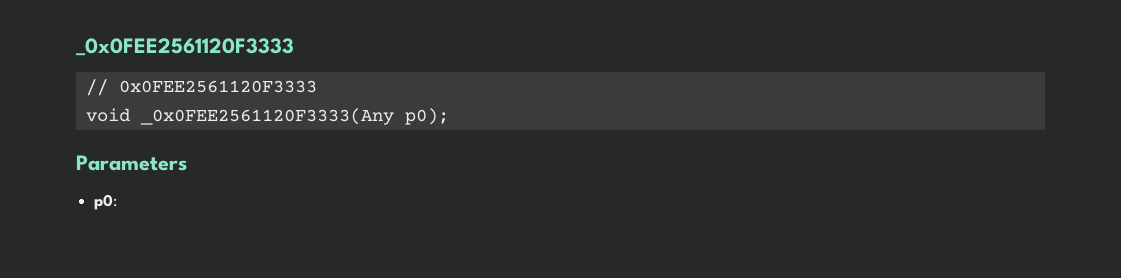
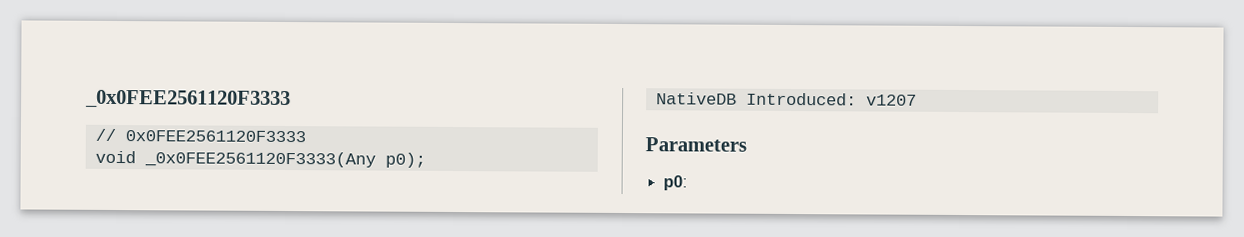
+ NativeDB Introduced: v1207

